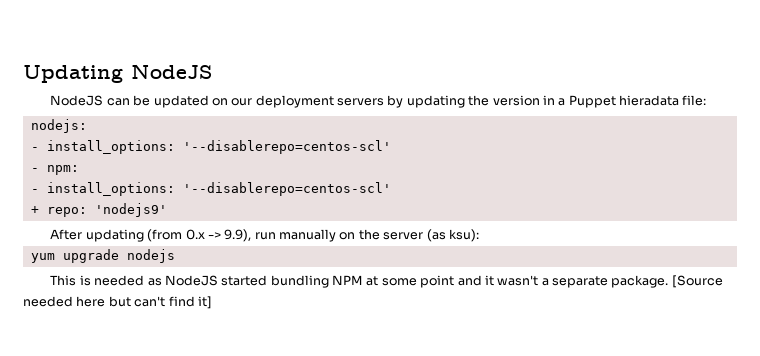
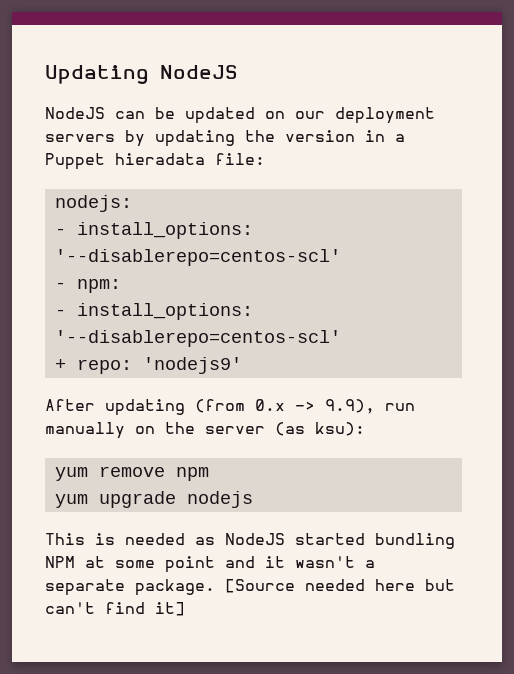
+ yum remove npm

